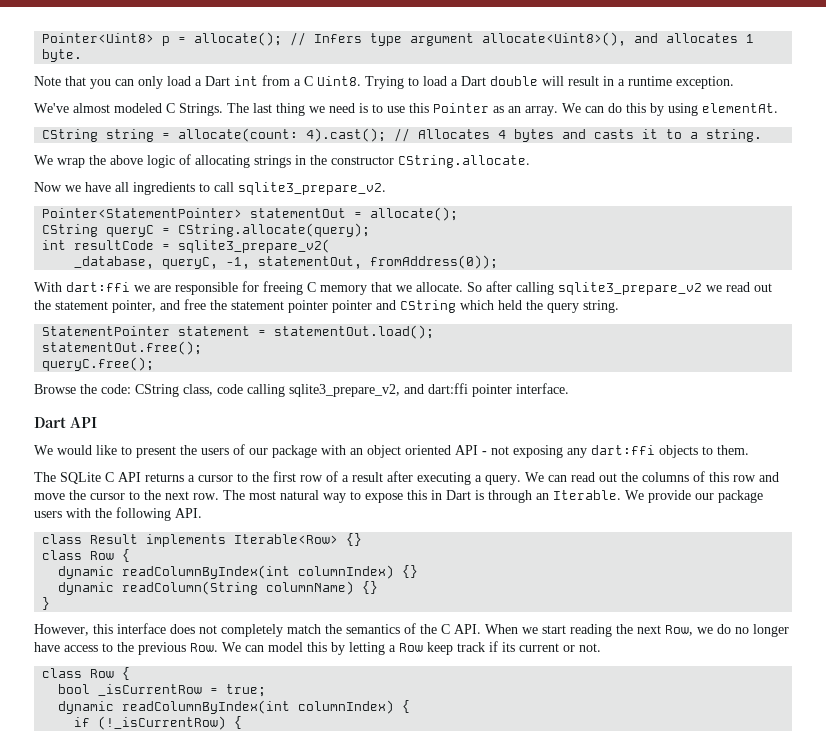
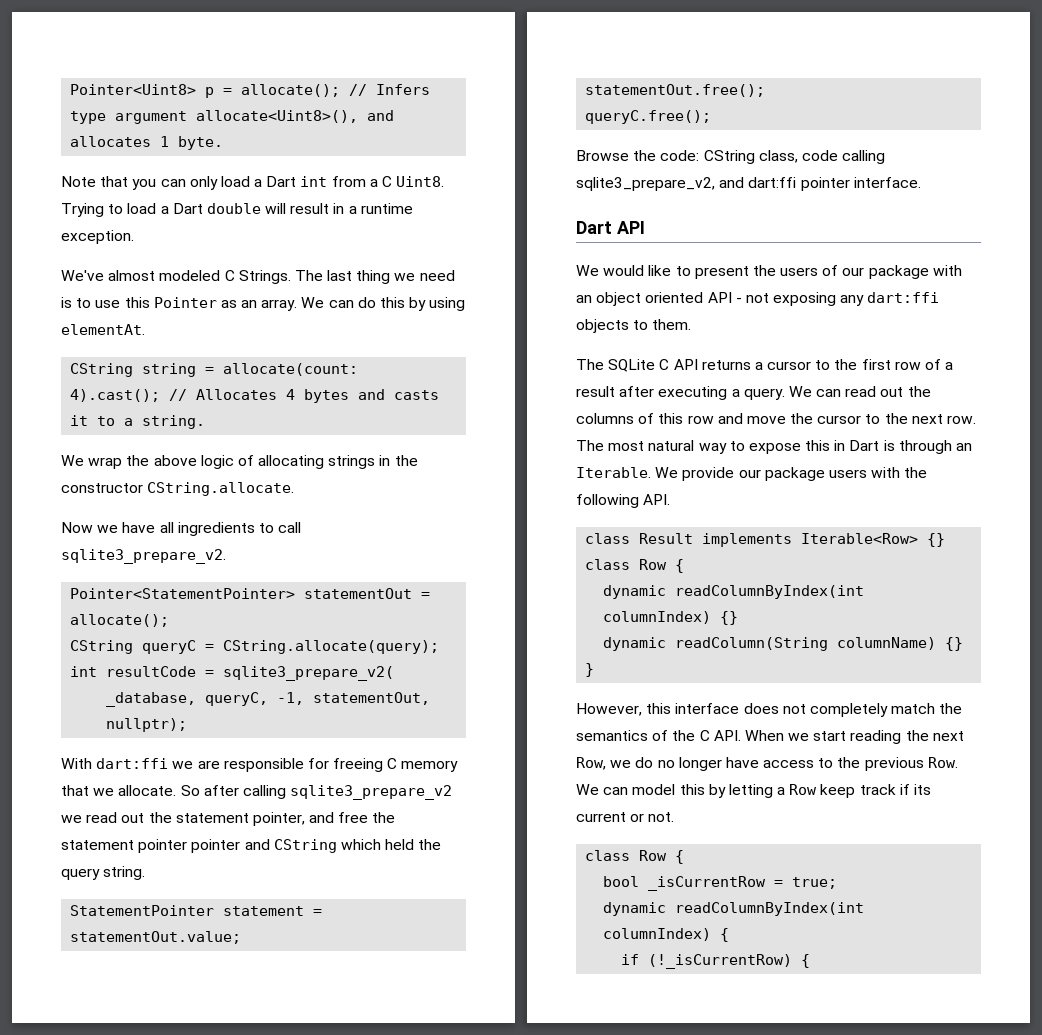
- _database, queryC, -1, statementOut, fromAddress(0));
+ _database, queryC, -1, statementOut, nullptr);
- StatementPointer statement = statementOut.load();
+ StatementPointer statement = statementOut.value;

